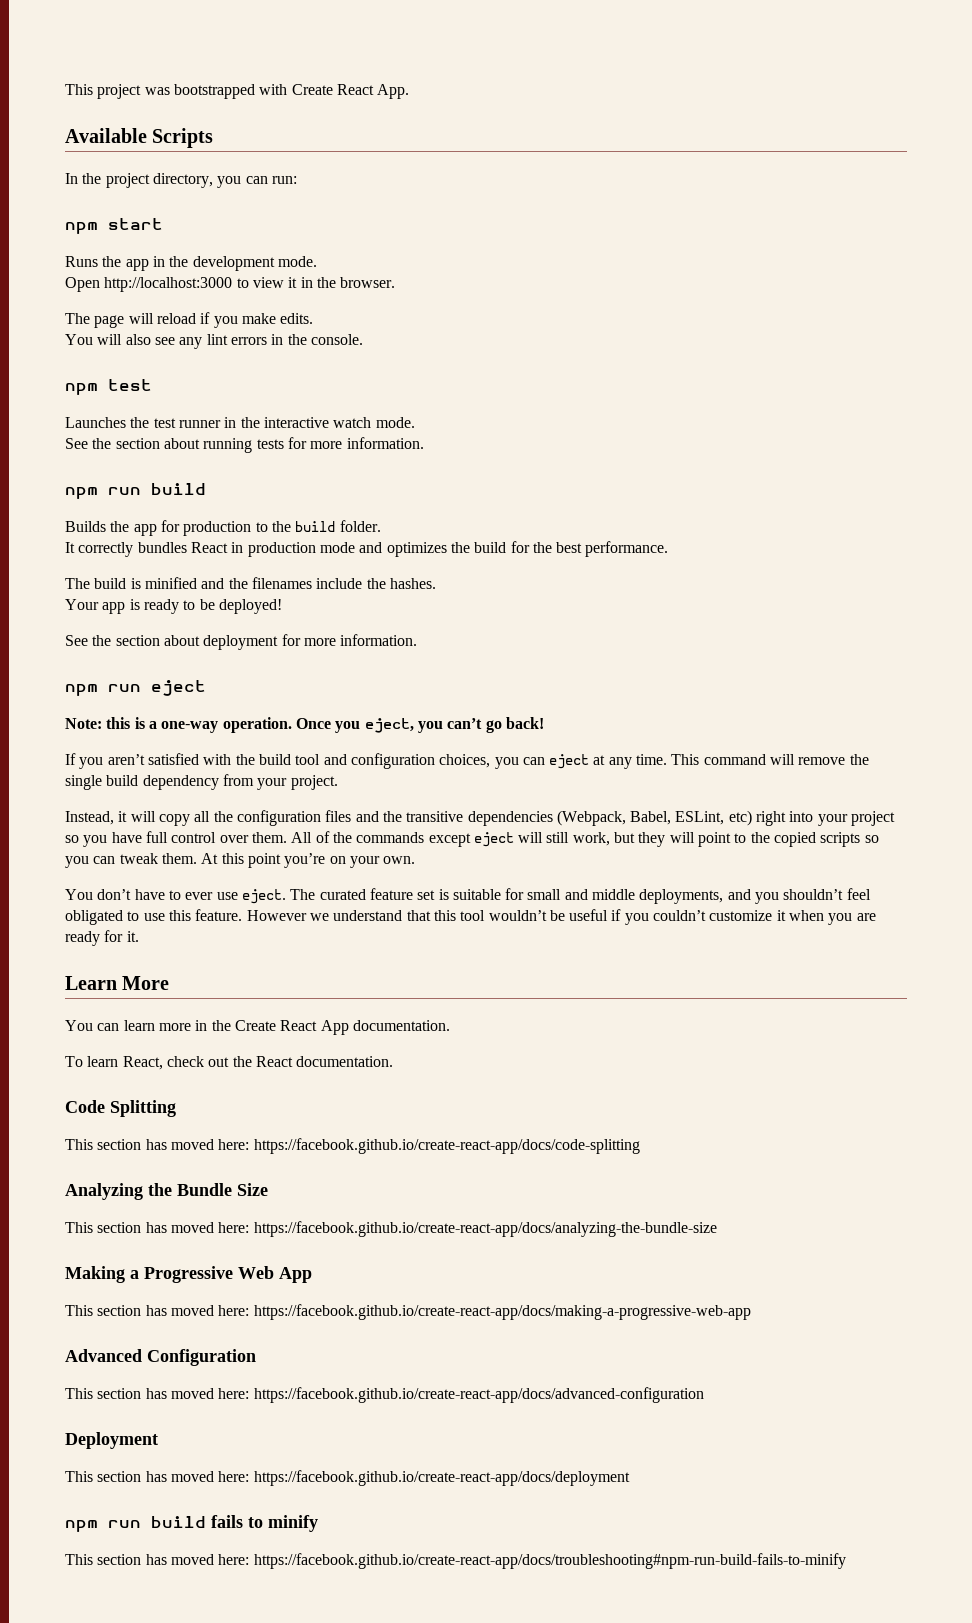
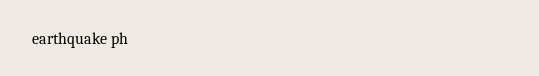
- This project was bootstrapped with Create React App.
- Available Scripts
- In the project directory, you can run:
- npm start
- Runs the app in the development mode.
- Open http://localhost:3000 to view it in the browser.
- The page will reload if you make edits.
- You will also see any lint errors in the console.
- npm test
- Launches the test runner in the interactive watch mode.
- See the section about running tests for more information.
- npm run build
- Builds the app for production to the build folder.
- It correctly bundles React in production mode and optimizes the build for the best performance.
- The build is minified and the filenames include the hashes.
- Your app is ready to be deployed!
- See the section about deployment for more information.
- npm run eject
- Note: this is a one-way operation. Once you eject, you can’t go back!
- If you aren’t satisfied with the build tool and configuration choices, you can eject at any time. This command will remove the single build dependency from your project.
- Instead, it will copy all the configuration files and the transitive dependencies (Webpack, Babel, ESLint, etc) right into your project so you have full control over them. All of the commands except eject will still work, but they will point to the copied scripts so you can tweak them. At this point you’re on your own.
- You don’t have to ever use eject. The curated feature set is suitable for small and middle deployments, and you shouldn’t feel obligated to use this feature. However we understand that this tool wouldn’t be useful if you couldn’t customize it when you are ready for it.
- Learn More
- You can learn more in the Create React App documentation.
- To learn React, check out the React documentation.
- Code Splitting
- This section has moved here: https://facebook.github.io/create-react-app/docs/code-splitting
- Analyzing the Bundle Size
- This section has moved here: https://facebook.github.io/create-react-app/docs/analyzing-the-bundle-size
- Making a Progressive Web App
- This section has moved here: https://facebook.github.io/create-react-app/docs/making-a-progressive-web-app
- Advanced Configuration
- This section has moved here: https://facebook.github.io/create-react-app/docs/advanced-configuration
- Deployment
- This section has moved here: https://facebook.github.io/create-react-app/docs/deployment
- npm run build fails to minify
- This section has moved here: https://facebook.github.io/create-react-app/docs/troubleshooting#npm-run-build-fails-to-minify
+ earthquake ph

